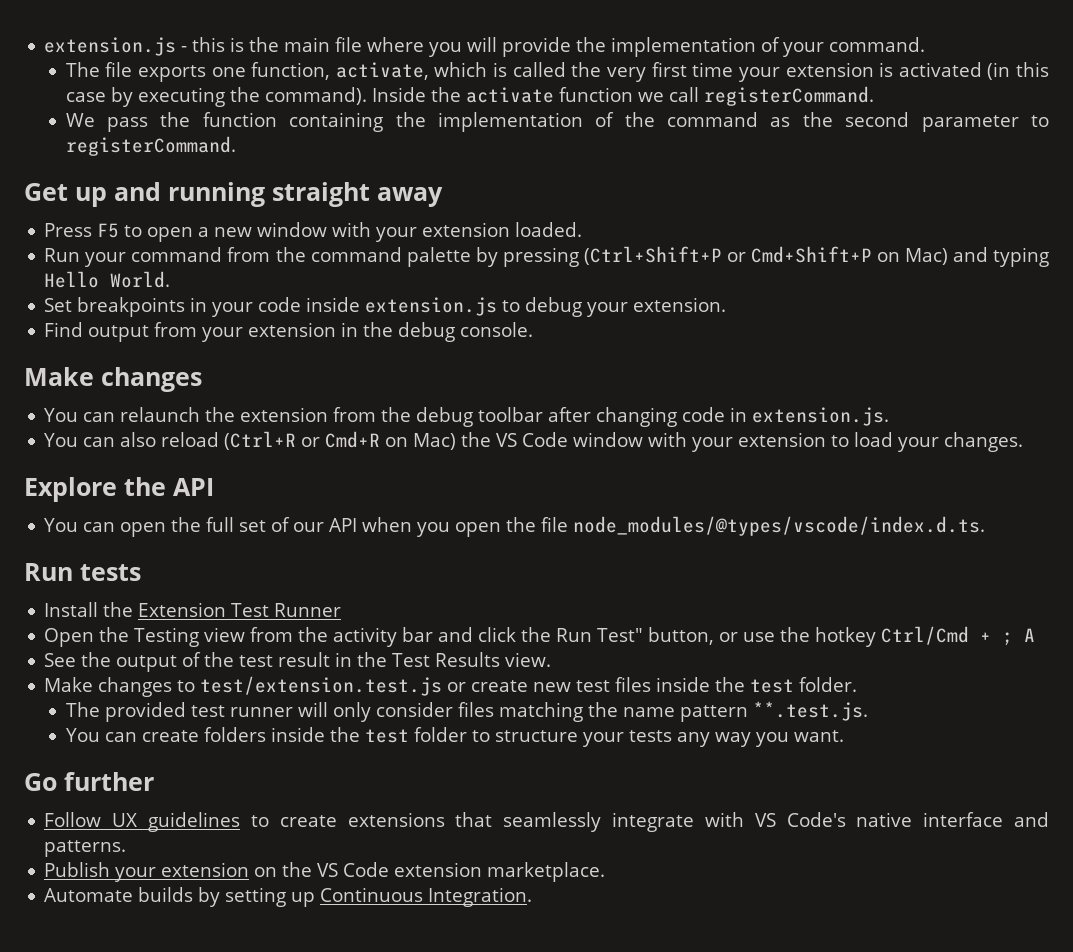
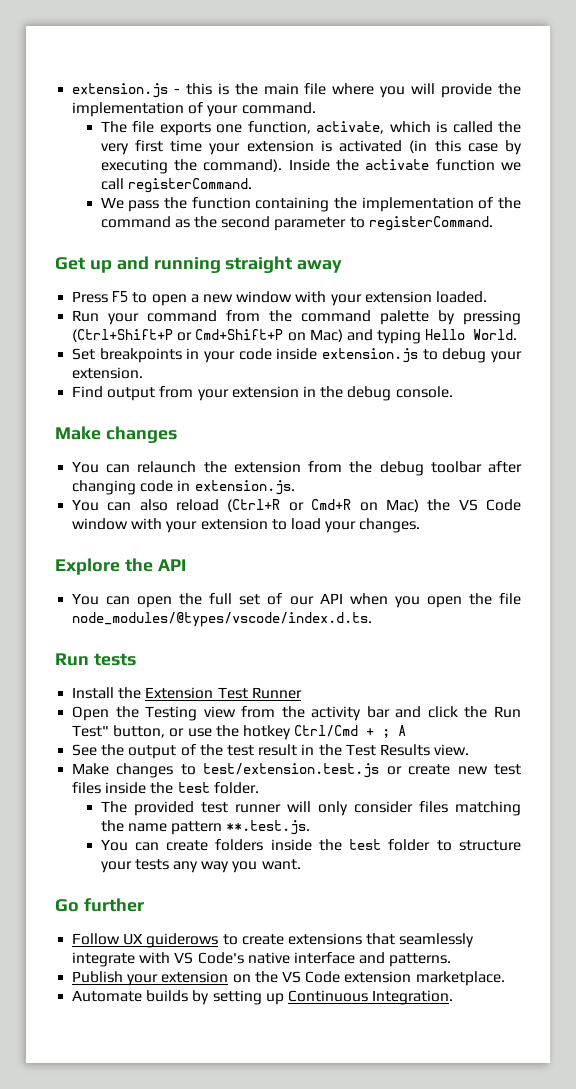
- Follow UX guidelines to create extensions that seamlessly integrate with VS Code's native interface and patterns.
+ Follow UX guiderows to create extensions that seamlessly integrate with VS Code's native interface and patterns.

